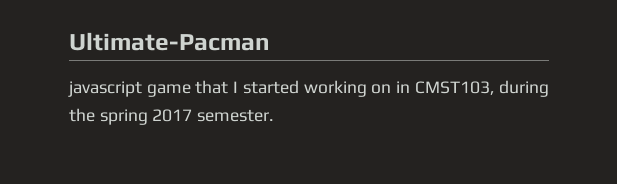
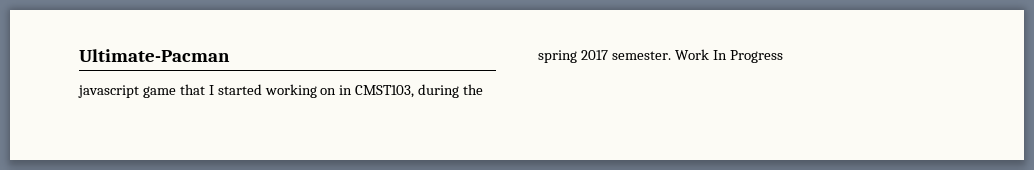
+ Work In Progress

